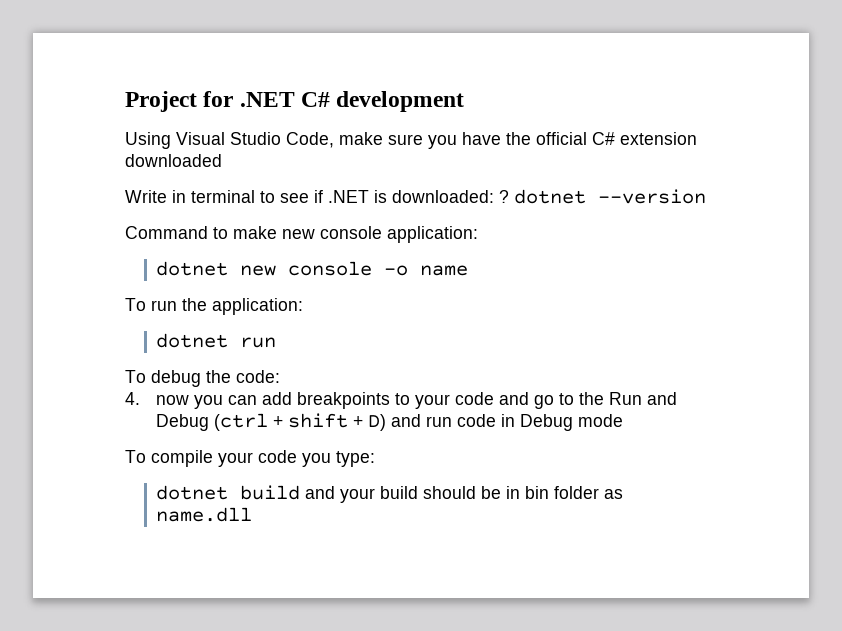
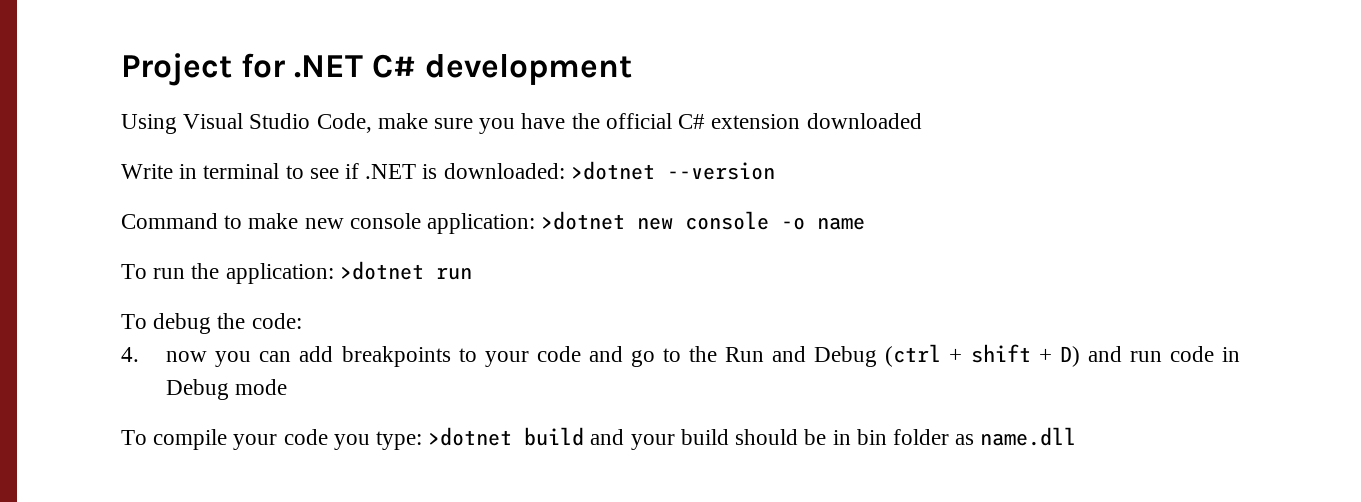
- Write in terminal to see if .NET is downloaded: ? dotnet --version
+ Write in terminal to see if .NET is downloaded: >dotnet --version
- Command to make new console application:
- dotnet new console -o name
+ Command to make new console application: >dotnet new console -o name
- To run the application:
- dotnet run
+ To run the application: >dotnet run
- To compile your code you type:
- dotnet build and your build should be in bin folder as name.dll
+ To compile your code you type: >dotnet build and your build should be in bin folder as name.dll

